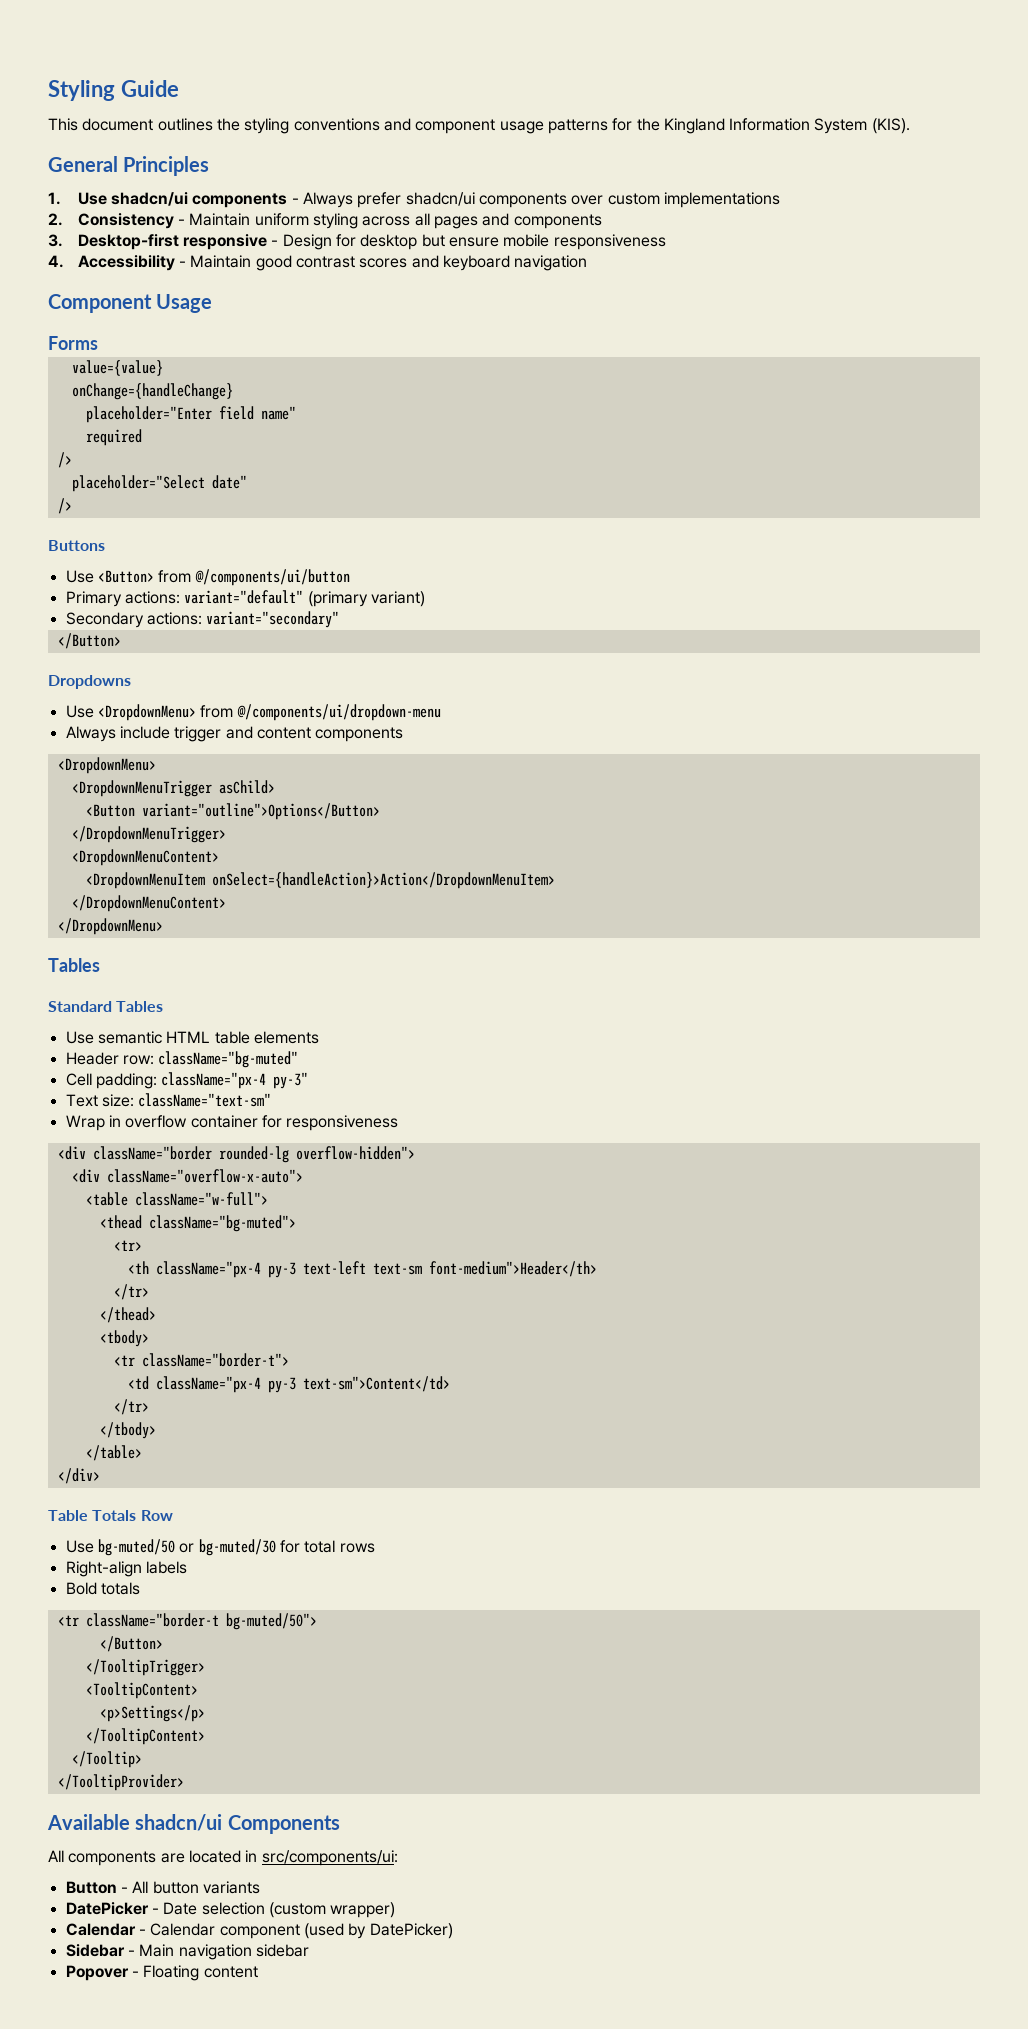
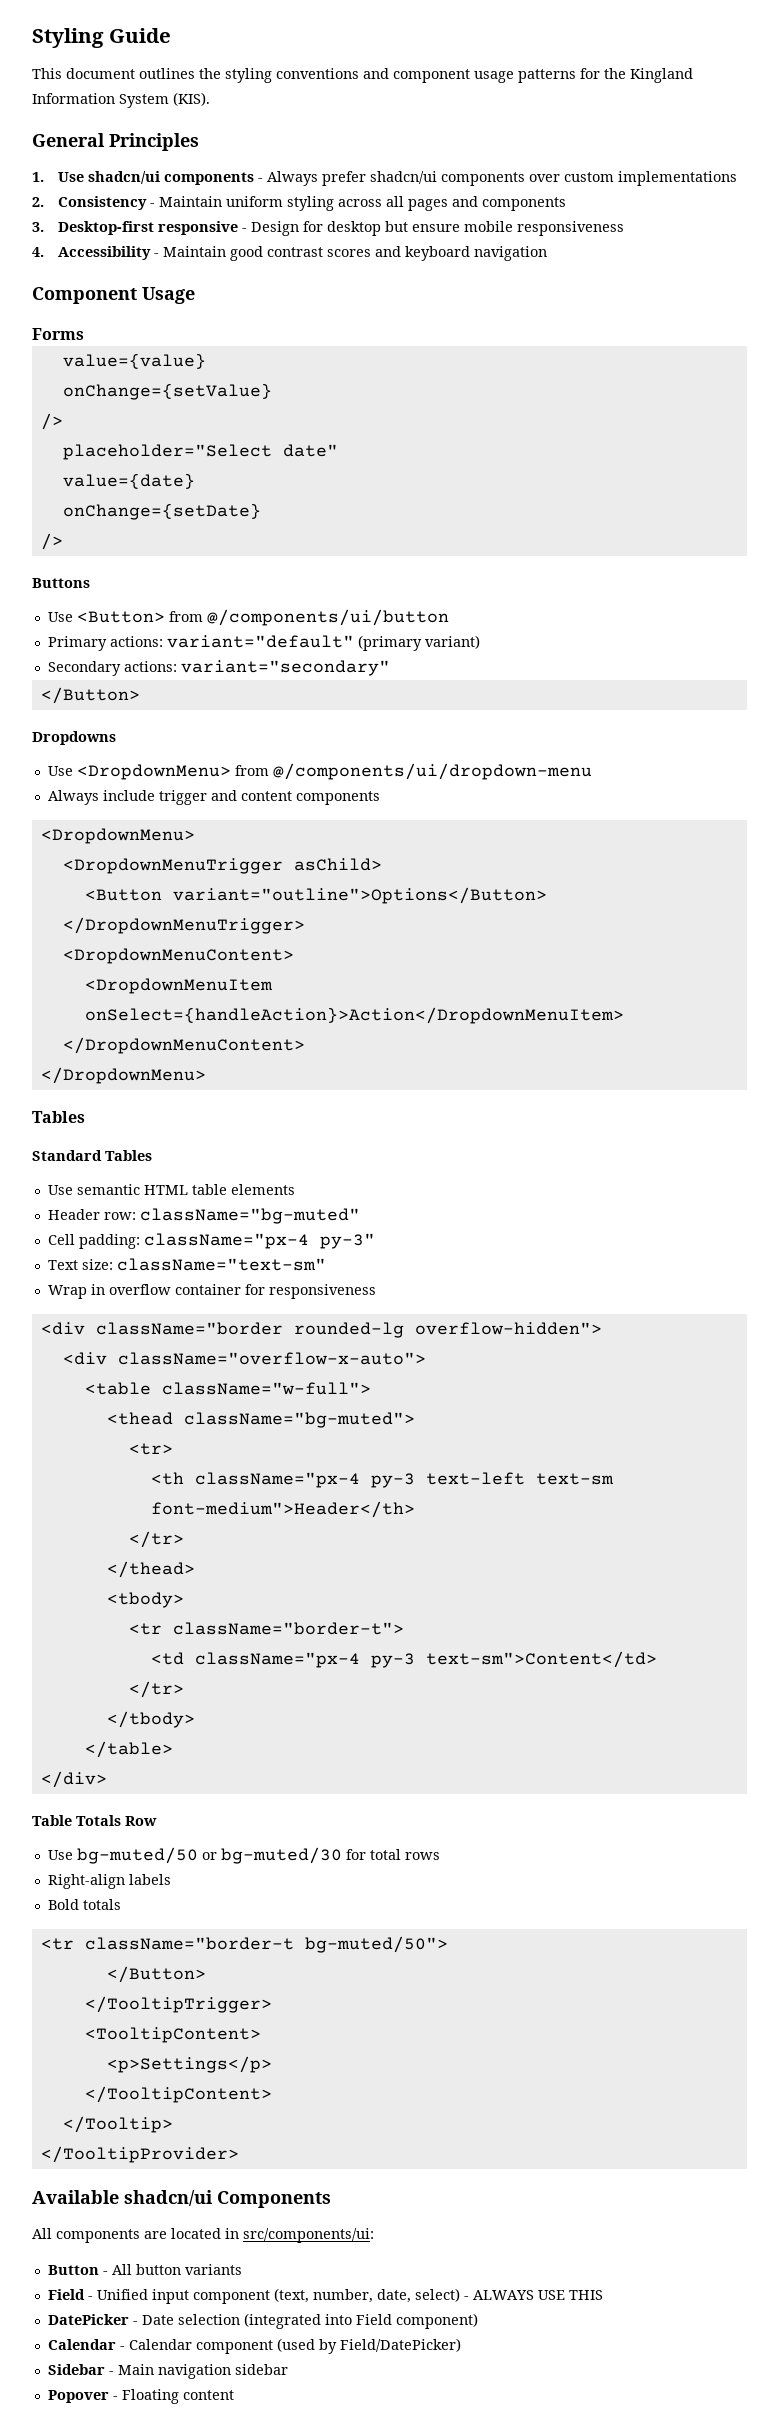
- onChange={handleChange}
- placeholder="Enter field name"
- required
+ onChange={setValue}
+ value={date}
+ onChange={setDate}
+ Field - Unified input component (text, number, date, select) - ALWAYS USE THIS
- DatePicker - Date selection (custom wrapper)
+ DatePicker - Date selection (integrated into Field component)
- Calendar - Calendar component (used by DatePicker)
+ Calendar - Calendar component (used by Field/DatePicker)

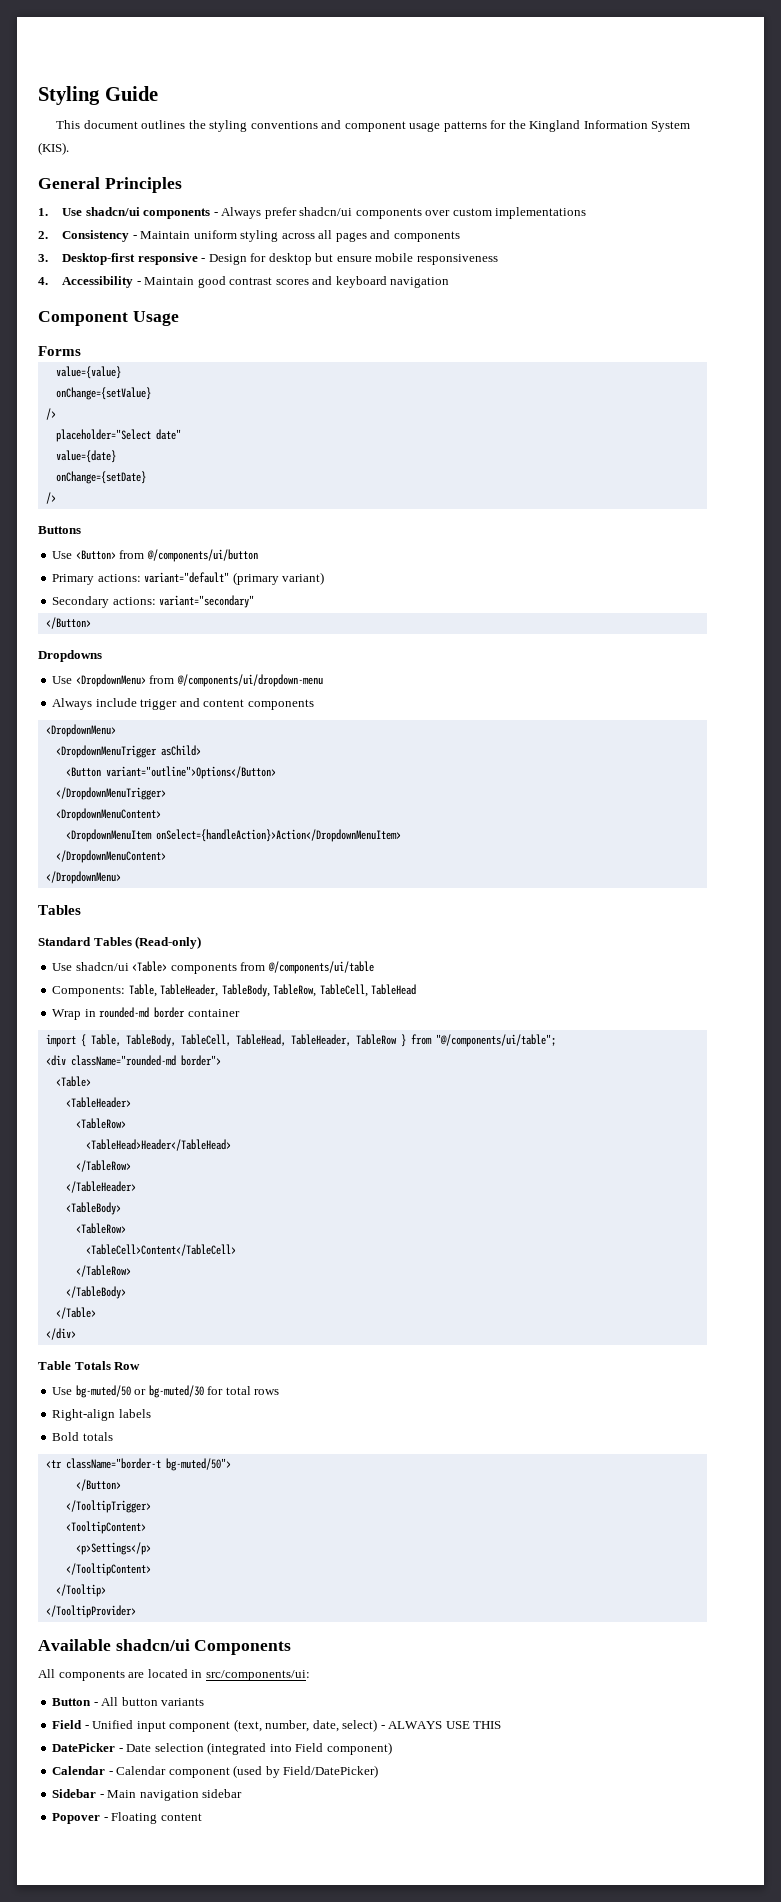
- Standard Tables
- Use semantic HTML table elements
- Header row: className="bg-muted"
- Cell padding: className="px-4 py-3"
- Text size: className="text-sm"
+ Standard Tables (Read-only)
+ Use shadcn/ui <Table> components from @/components/ui/table
+ Components: Table, TableHeader, TableBody, TableRow, TableCell, TableHead
- Wrap in overflow container for responsiveness
- <div className="border rounded-lg overflow-hidden">
- <div className="overflow-x-auto">
- <table className="w-full">
- <thead className="bg-muted">
- <tr>
- <th className="px-4 py-3 text-left text-sm font-medium">Header</th>
- </tr>
- </thead>
- <tbody>
- <tr className="border-t">
- <td className="px-4 py-3 text-sm">Content</td>
- </tr>
- </tbody>
- </table>
+ Wrap in rounded-md border container
+ import { Table, TableBody, TableCell, TableHead, TableHeader, TableRow } from "@/components/ui/table";
+ <div className="rounded-md border">
+ <Table>
+ <TableHeader>
+ <TableRow>
+ <TableHead>Header</TableHead>
+ </TableRow>
+ </TableHeader>
+ <TableBody>
+ <TableRow>
+ <TableCell>Content</TableCell>
+ </TableRow>
+ </TableBody>
+ </Table>

